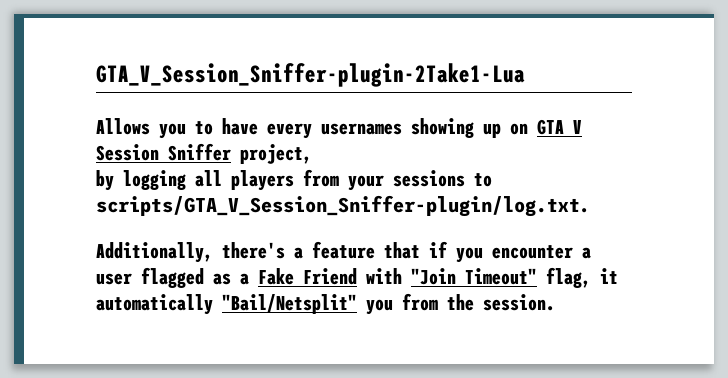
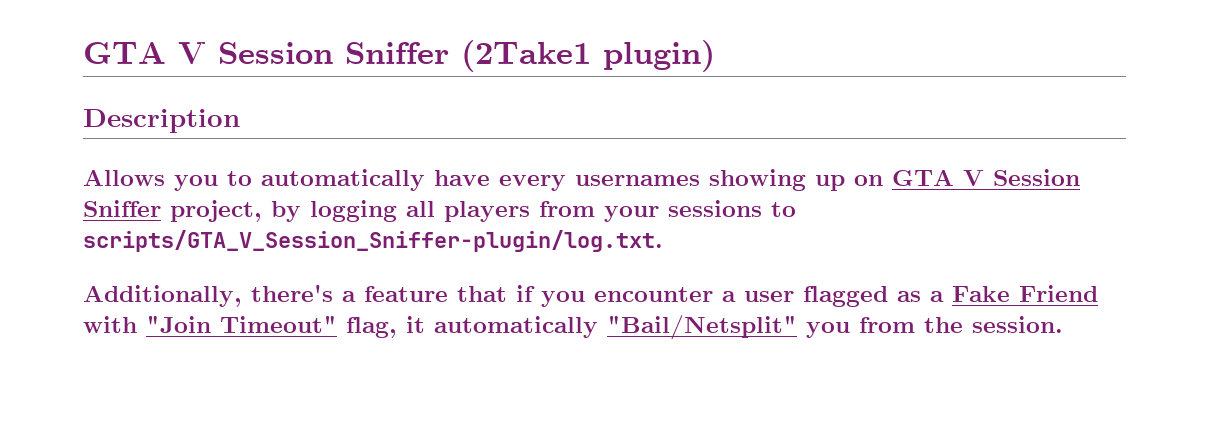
- GTA_V_Session_Sniffer-plugin-2Take1-Lua
+ GTA V Session Sniffer (2Take1 plugin)
+ Description
- Allows you to have every usernames showing up on GTA V Session Sniffer project,
- by logging all players from your sessions to scripts/GTA_V_Session_Sniffer-plugin/log.txt.
+ Allows you to automatically have every usernames showing up on GTA V Session Sniffer project, by logging all players from your sessions to scripts/GTA_V_Session_Sniffer-plugin/log.txt.

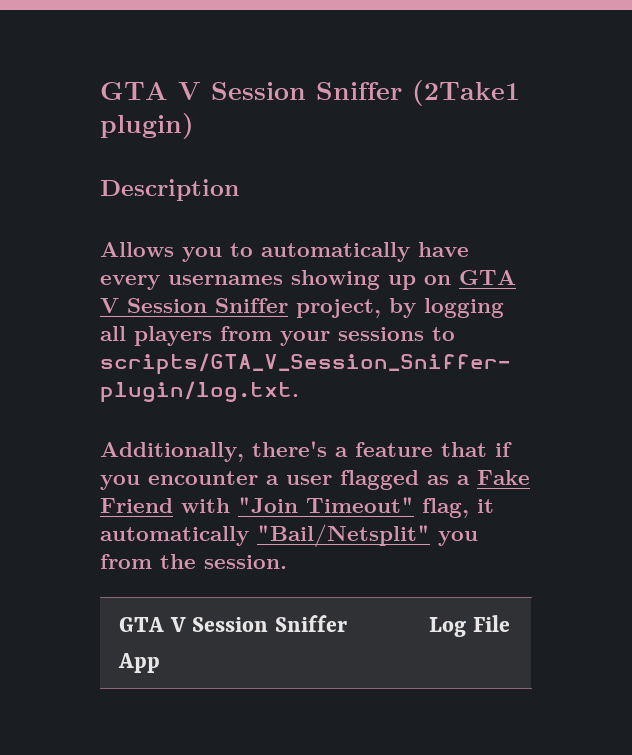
+ GTA V Session Sniffer App | Log File

